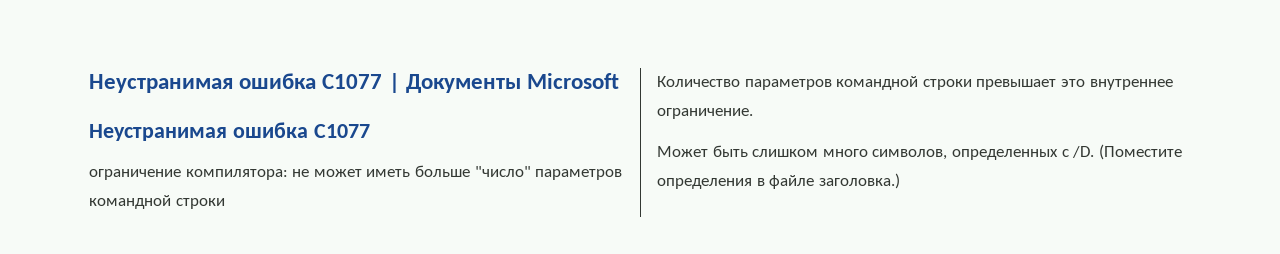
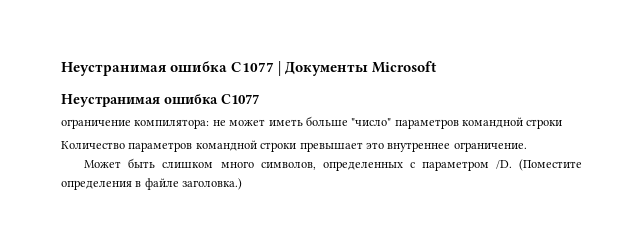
- Может быть слишком много символов, определенных с /D.
+ Может быть слишком много символов, определенных с параметром /D.

